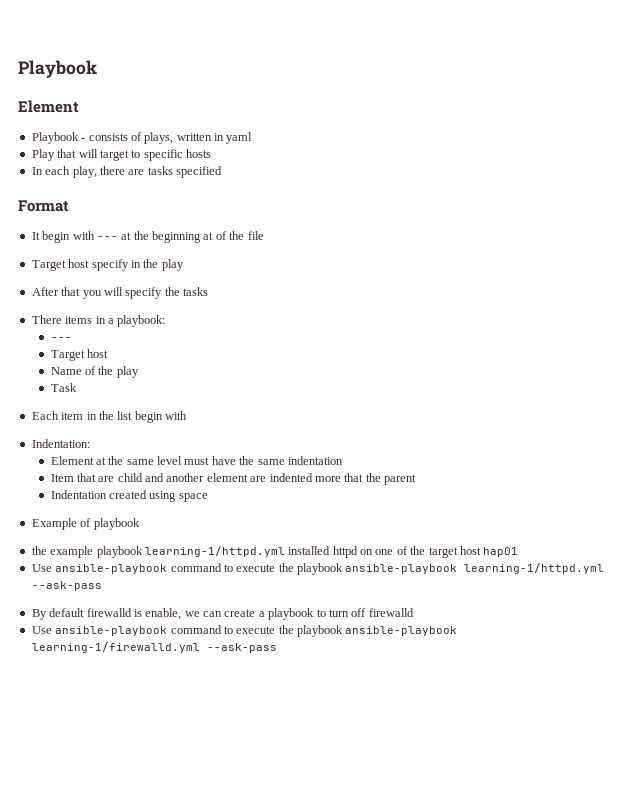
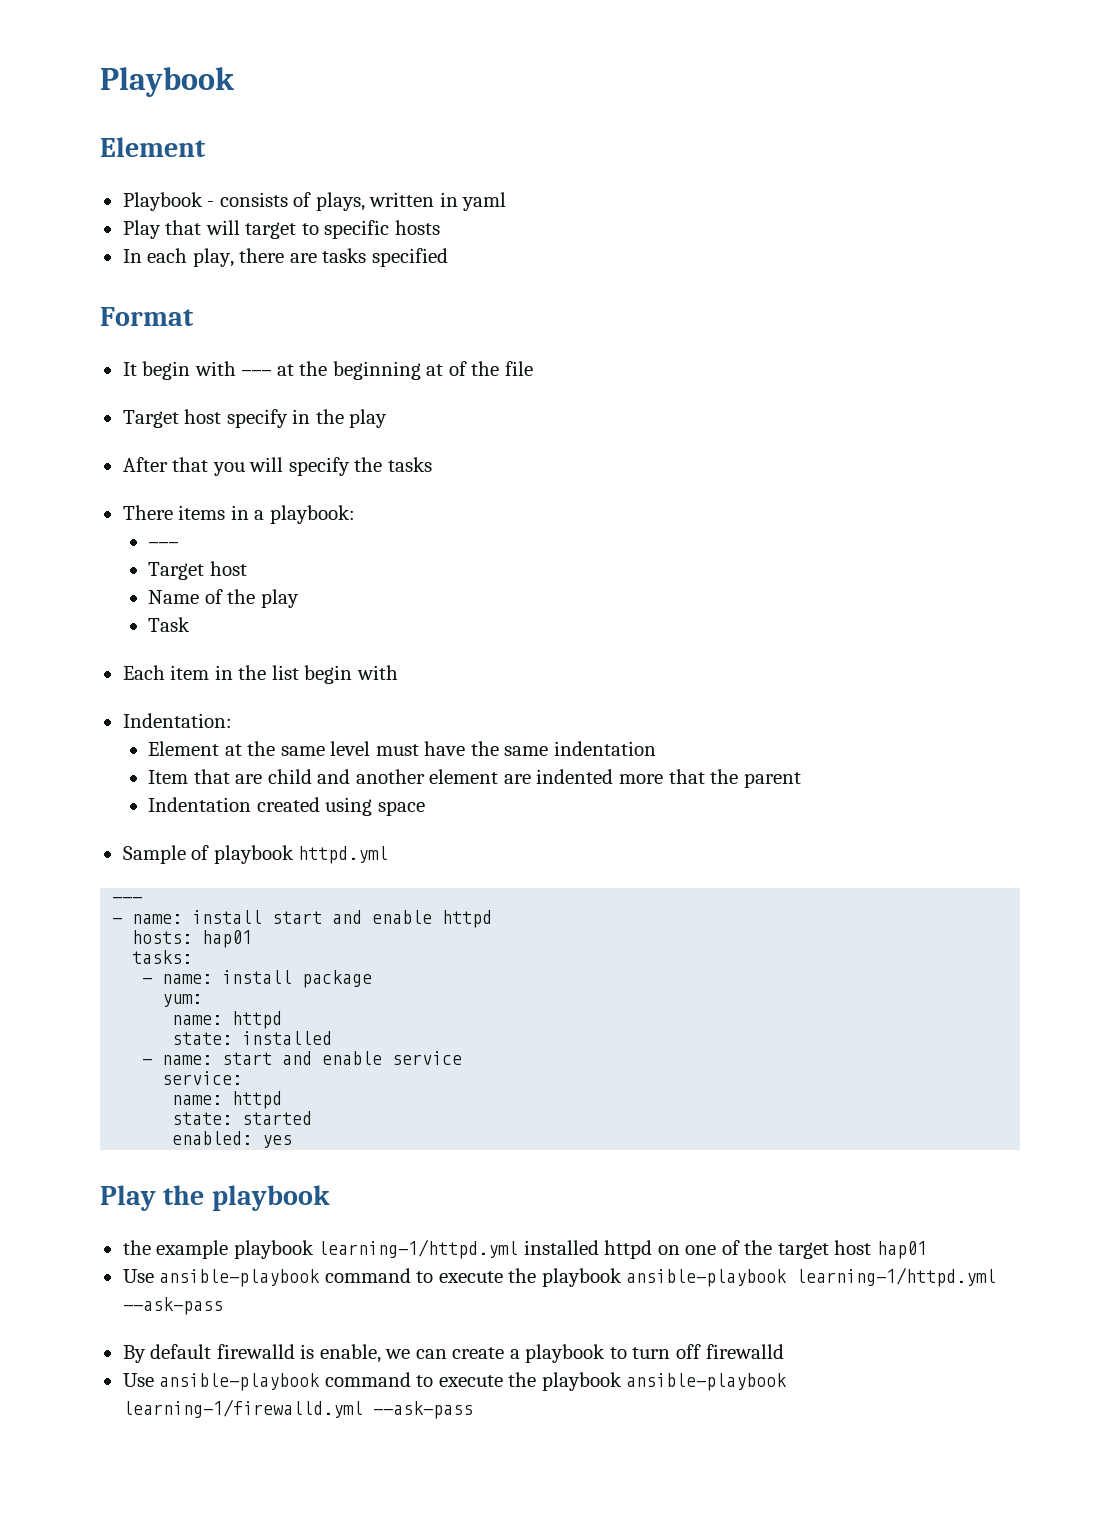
- Example of playbook
+ Sample of playbook httpd.yml
+ ---
+ - name: install start and enable httpd
+ hosts: hap01
+ tasks:
+ - name: install package
+ yum:
+ name: httpd
+ state: installed
+ - name: start and enable service
+ service:
+ name: httpd
+ state: started
+ enabled: yes
+ Play the playbook

